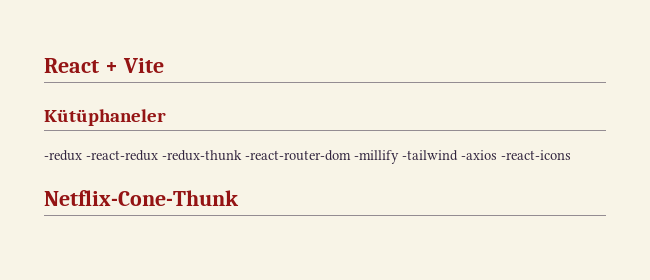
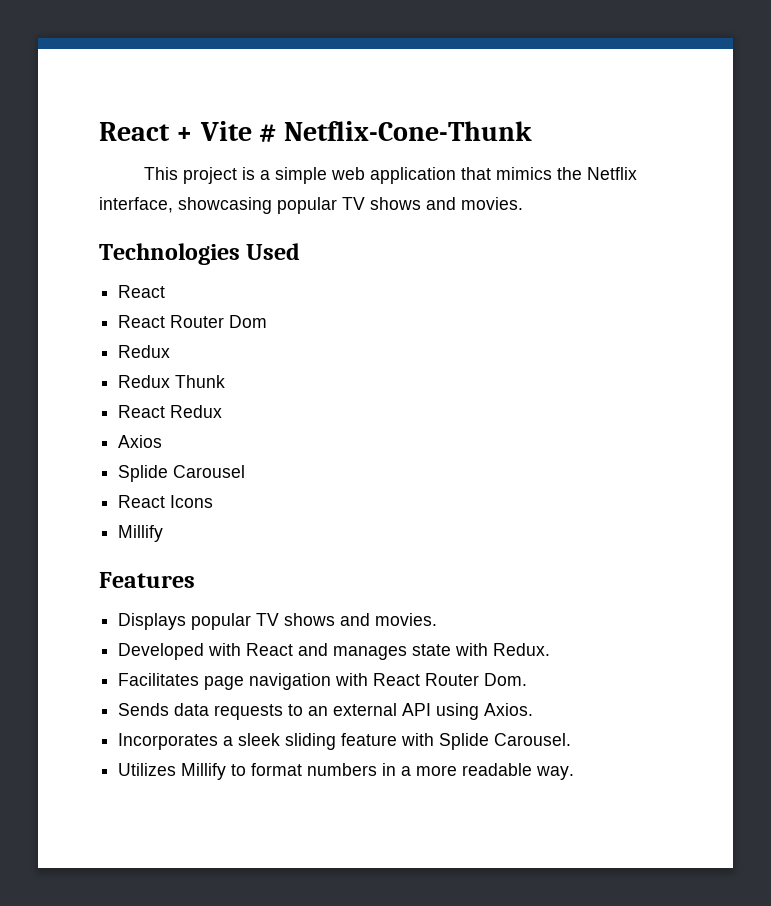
- React + Vite
- Kütüphaneler
- -redux -react-redux -redux-thunk -react-router-dom -millify -tailwind -axios -react-icons
- Netflix-Cone-Thunk
+ React + Vite # Netflix-Cone-Thunk
+ This project is a simple web application that mimics the Netflix interface, showcasing popular TV shows and movies.
+ Technologies Used
+ React
+ React Router Dom
+ Redux
+ Redux Thunk
+ React Redux
+ Axios
+ Splide Carousel
+ React Icons
+ Millify
+ Features
+ Displays popular TV shows and movies.
+ Developed with React and manages state with Redux.
+ Facilitates page navigation with React Router Dom.
+ Sends data requests to an external API using Axios.
+ Incorporates a sleek sliding feature with Splide Carousel.
+ Utilizes Millify to format numbers in a more readable way.

